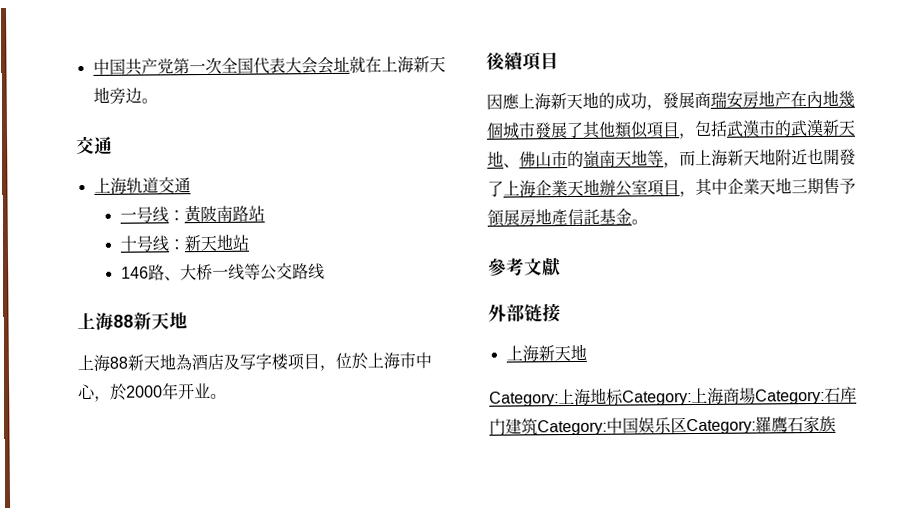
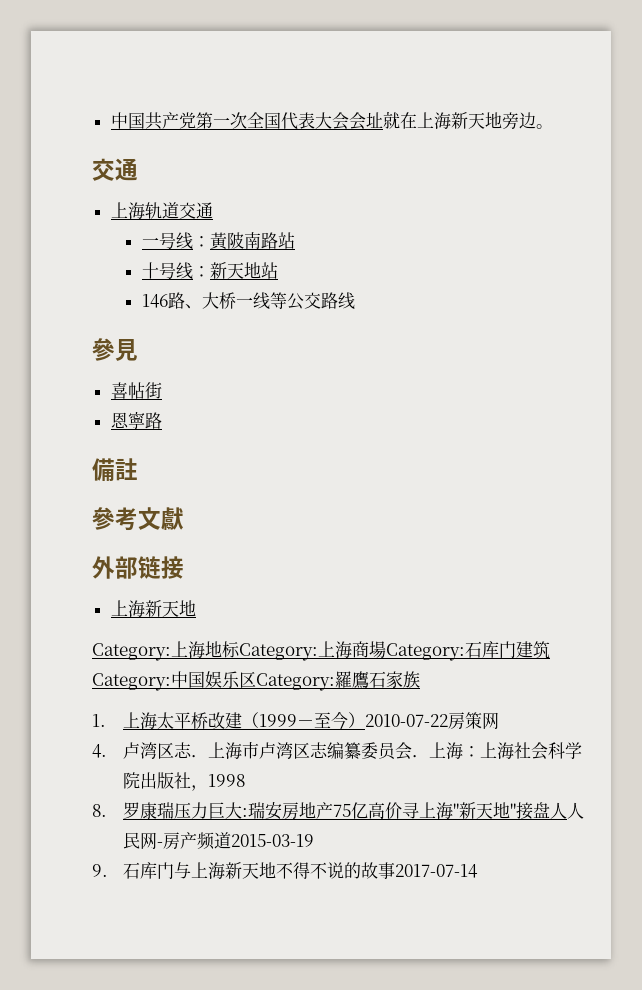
  146路、大桥一线等公交路线
- 上海88新天地
- 上海88新天地為酒店及写字楼项目，位於上海市中心，於2000年开业。
- 後續項目
- 因應上海新天地的成功，發展商瑞安房地产在內地幾個城市發展了其他類似項目，包括武漢市的武漢新天地、佛山市的嶺南天地等，而上海新天地附近也開發了上海企業天地辦公室項目，其中企業天地三期售予領展房地產信託基金。
+ 參見
+ 喜帖街
+ 恩寧路
+ 備註
+ 1.上海太平桥改建（1999－至今）2010-07-22房策网
+ 4.卢湾区志．上海市卢湾区志编纂委员会．上海：上海社会科学院出版社，1998
+ 8.罗康瑞压力巨大:瑞安房地产75亿高价寻上海"新天地"接盘人人民网-房产频道2015-03-19
+ 9.石库门与上海新天地不得不说的故事2017-07-14

